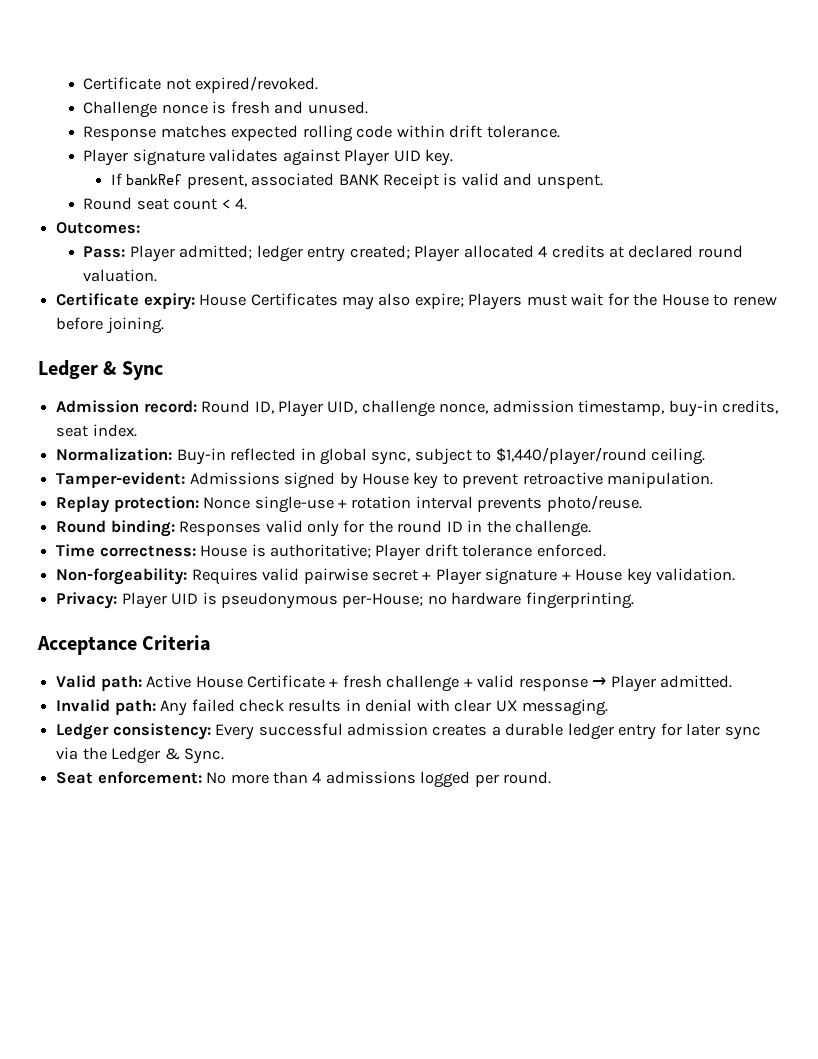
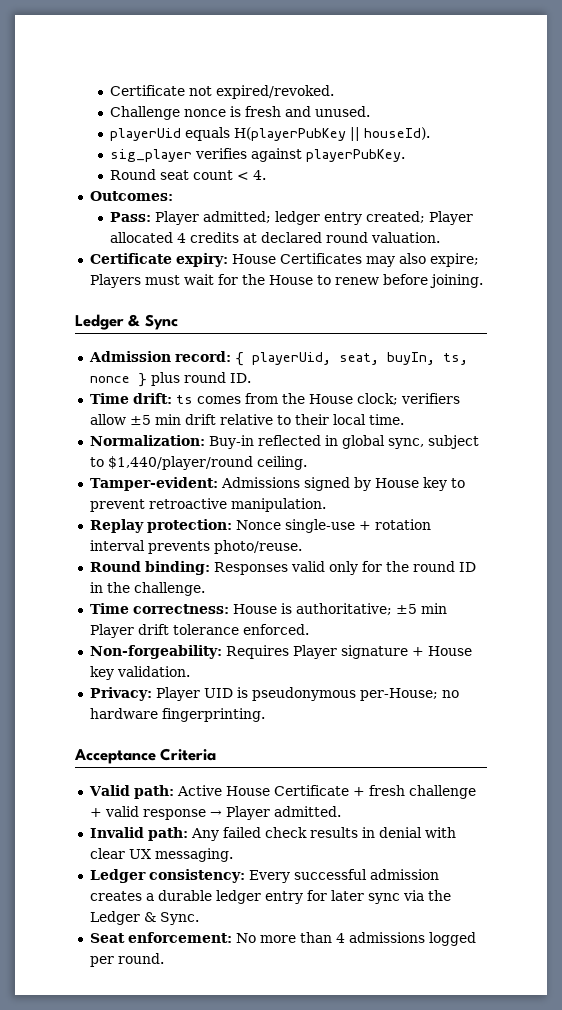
- Response matches expected rolling code within drift tolerance.
- Player signature validates against Player UID key.
- If bankRef present, associated BANK Receipt is valid and unspent.
+ playerUid equals H(playerPubKey || houseId).
+ sig_player verifies against playerPubKey.
- Admission record: Round ID, Player UID, challenge nonce, admission timestamp, buy-in credits, seat index.
+ Admission record: { playerUid, seat, buyIn, ts, nonce } plus round ID.
+ Time drift: ts comes from the House clock; verifiers allow ±5 min drift relative to their local time.
- Time correctness: House is authoritative; Player drift tolerance enforced.
+ Time correctness: House is authoritative; ±5 min Player drift tolerance enforced.
- Non-forgeability: Requires valid pairwise secret + Player signature + House key validation.
+ Non-forgeability: Requires Player signature + House key validation.

